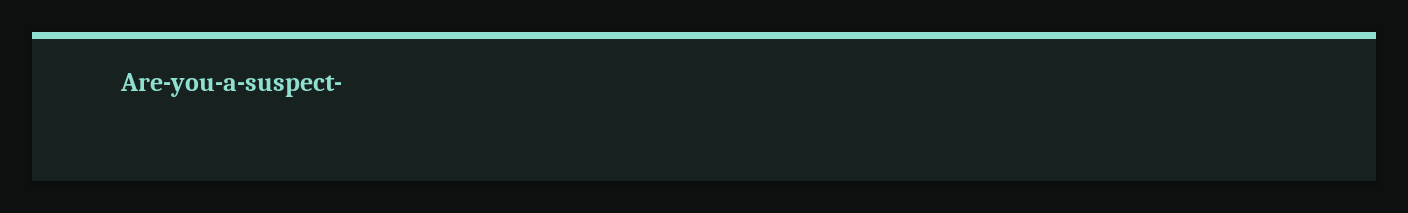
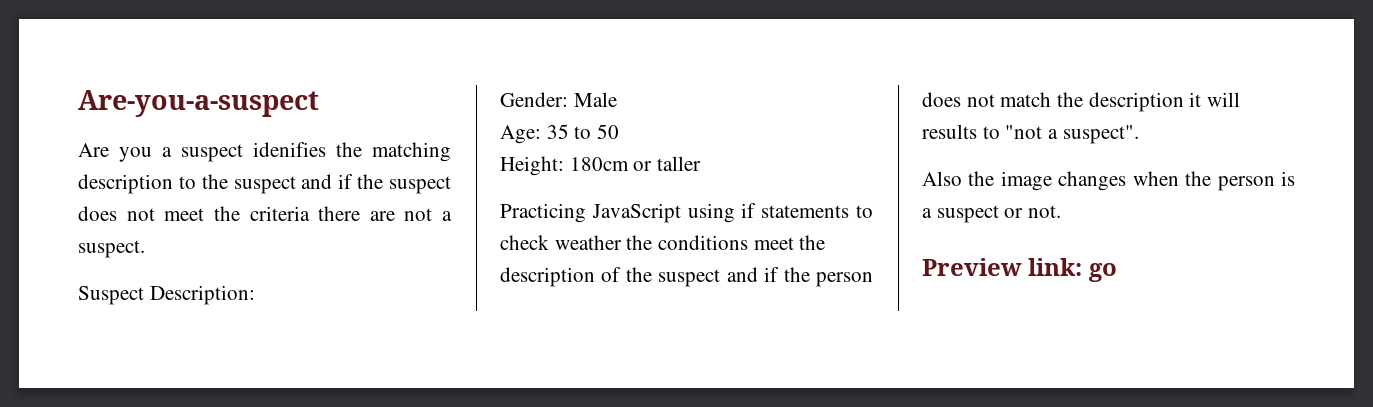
- Are-you-a-suspect-
+ Are-you-a-suspect
+ Are you a suspect idenifies the matching description to the suspect and if the suspect does not meet the criteria there are not a suspect.
+ Suspect Description:
+ Gender: Male
+ Age: 35 to 50
+ Height: 180cm or taller
+ Practicing JavaScript using if statements to check weather the conditions meet the description of the suspect and if the person does not match the description it will results to "not a suspect".
+ Also the image changes when the person is a suspect or not.
+ Preview link: go

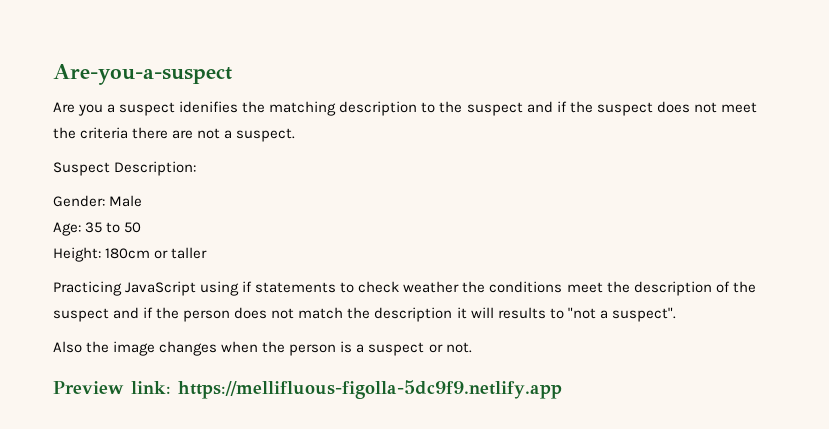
- Preview link: go
+ Preview link: https://mellifluous-figolla-5dc9f9.netlify.app

